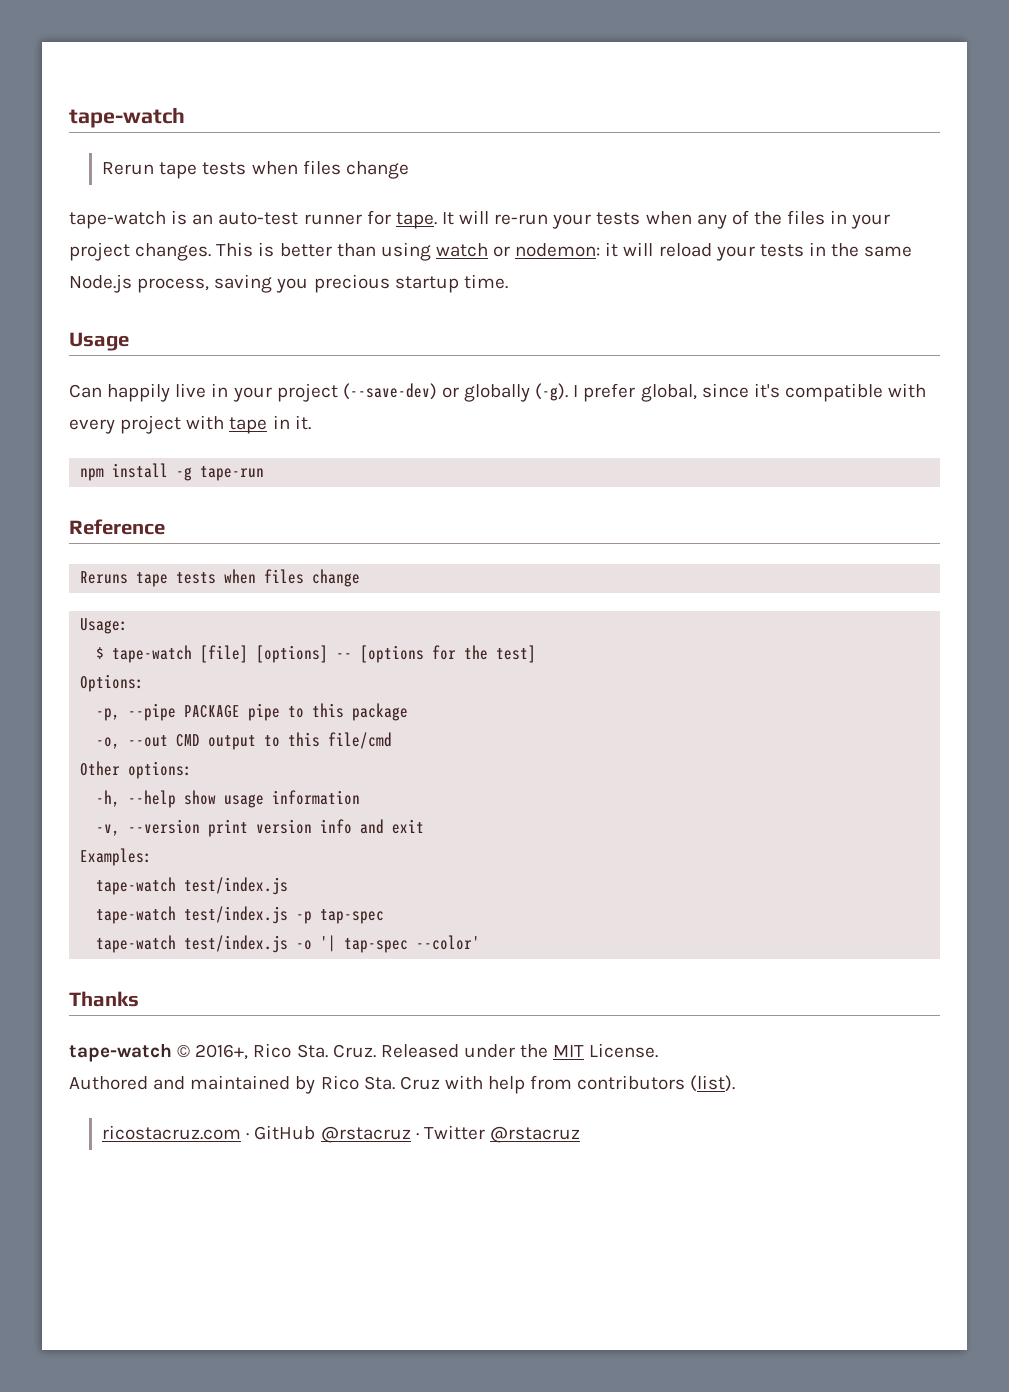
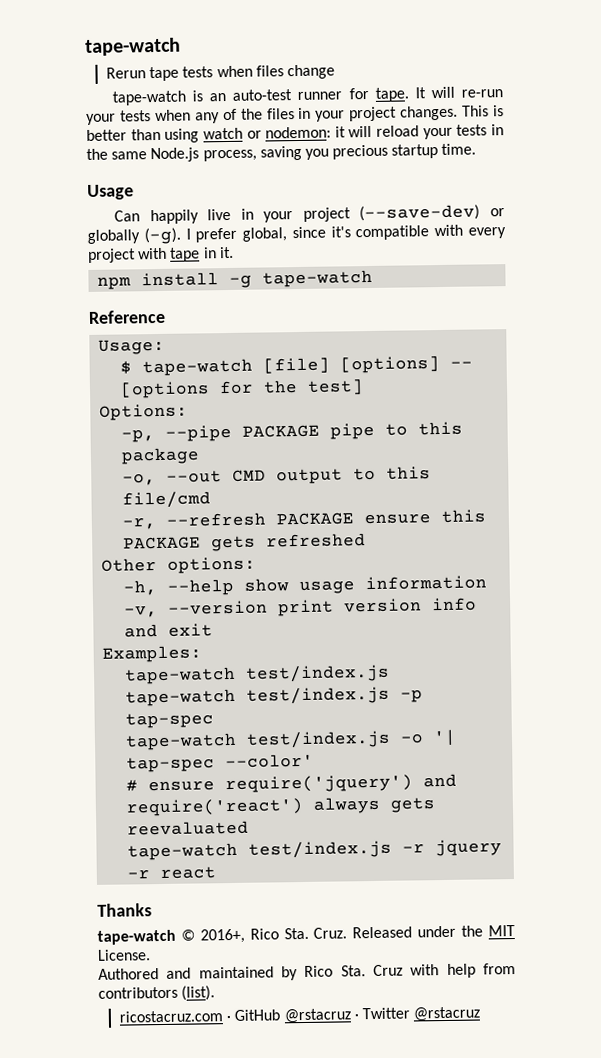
- npm install -g tape-run
+ npm install -g tape-watch
- Reruns tape tests when files change
+ -r, --refresh PACKAGE ensure this PACKAGE gets refreshed
+ # ensure require('jquery') and require('react') always gets reevaluated
+ tape-watch test/index.js -r jquery -r react

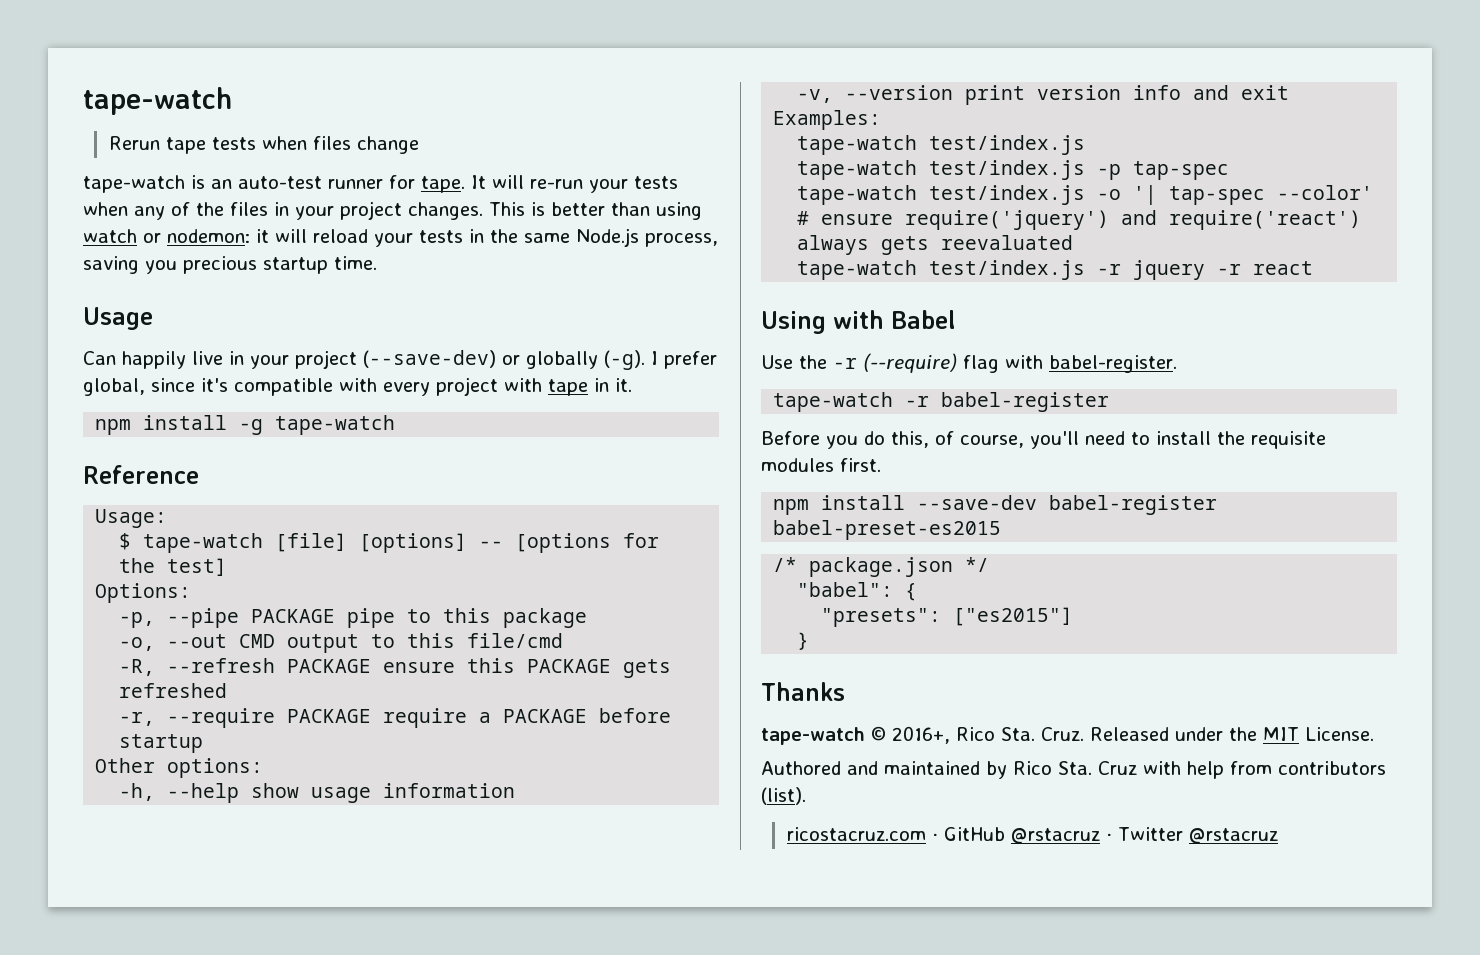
- -r, --refresh PACKAGE ensure this PACKAGE gets refreshed
+ -R, --refresh PACKAGE ensure this PACKAGE gets refreshed
+ -r, --require PACKAGE require a PACKAGE before startup
+ Using with Babel
+ Use the -r (--require) flag with babel-register.
+ tape-watch -r babel-register
+ Before you do this, of course, you'll need to install the requisite modules first.
+ npm install --save-dev babel-register babel-preset-es2015
+ /* package.json */
+ "babel": {
+ "presets": ["es2015"]
+ }

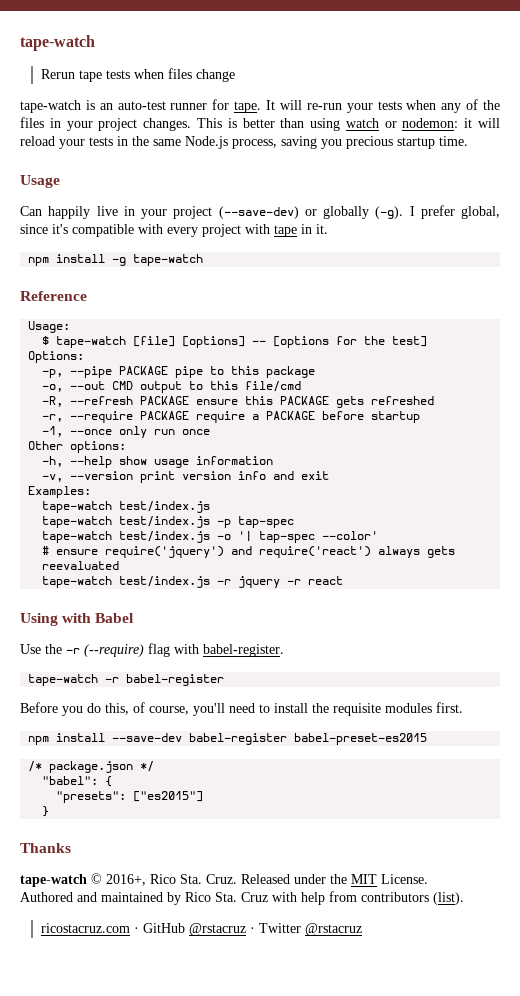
+ -1, --once only run once

